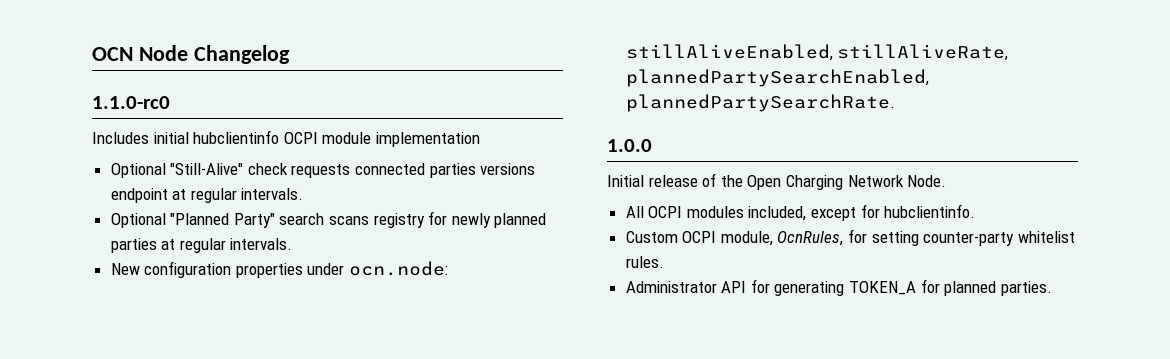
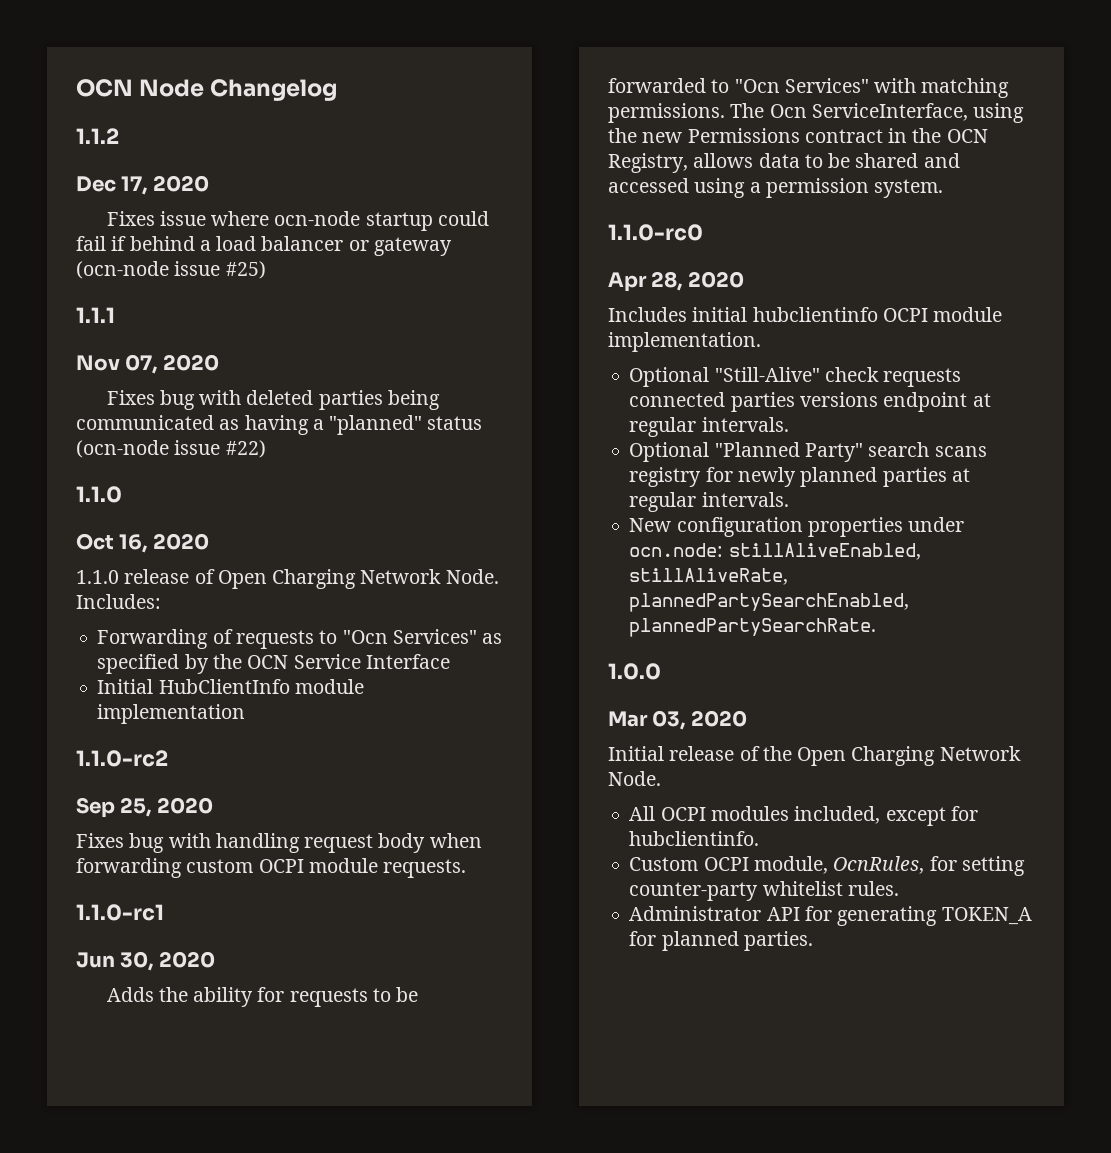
+ 1.1.2
+ Dec 17, 2020
+ Fixes issue where ocn-node startup could fail if behind a load balancer or gateway (ocn-node issue #25)
+ 1.1.1
+ Nov 07, 2020
+ Fixes bug with deleted parties being communicated as having a "planned" status (ocn-node issue #22)
+ 1.1.0
+ Oct 16, 2020
+ 1.1.0 release of Open Charging Network Node. Includes:
+ Forwarding of requests to "Ocn Services" as specified by the OCN Service Interface
+ Initial HubClientInfo module implementation
+ 1.1.0-rc2
+ Sep 25, 2020
+ Fixes bug with handling request body when forwarding custom OCPI module requests.
+ 1.1.0-rc1
+ Jun 30, 2020
+ Adds the ability for requests to be forwarded to "Ocn Services" with matching permissions. The Ocn ServiceInterface, using the new Permissions contract in the OCN Registry, allows data to be shared and accessed using a permission system.
  1.1.0-rc0
+ Apr 28, 2020
- Includes initial hubclientinfo OCPI module implementation
+ Includes initial hubclientinfo OCPI module implementation.
+ Mar 03, 2020

